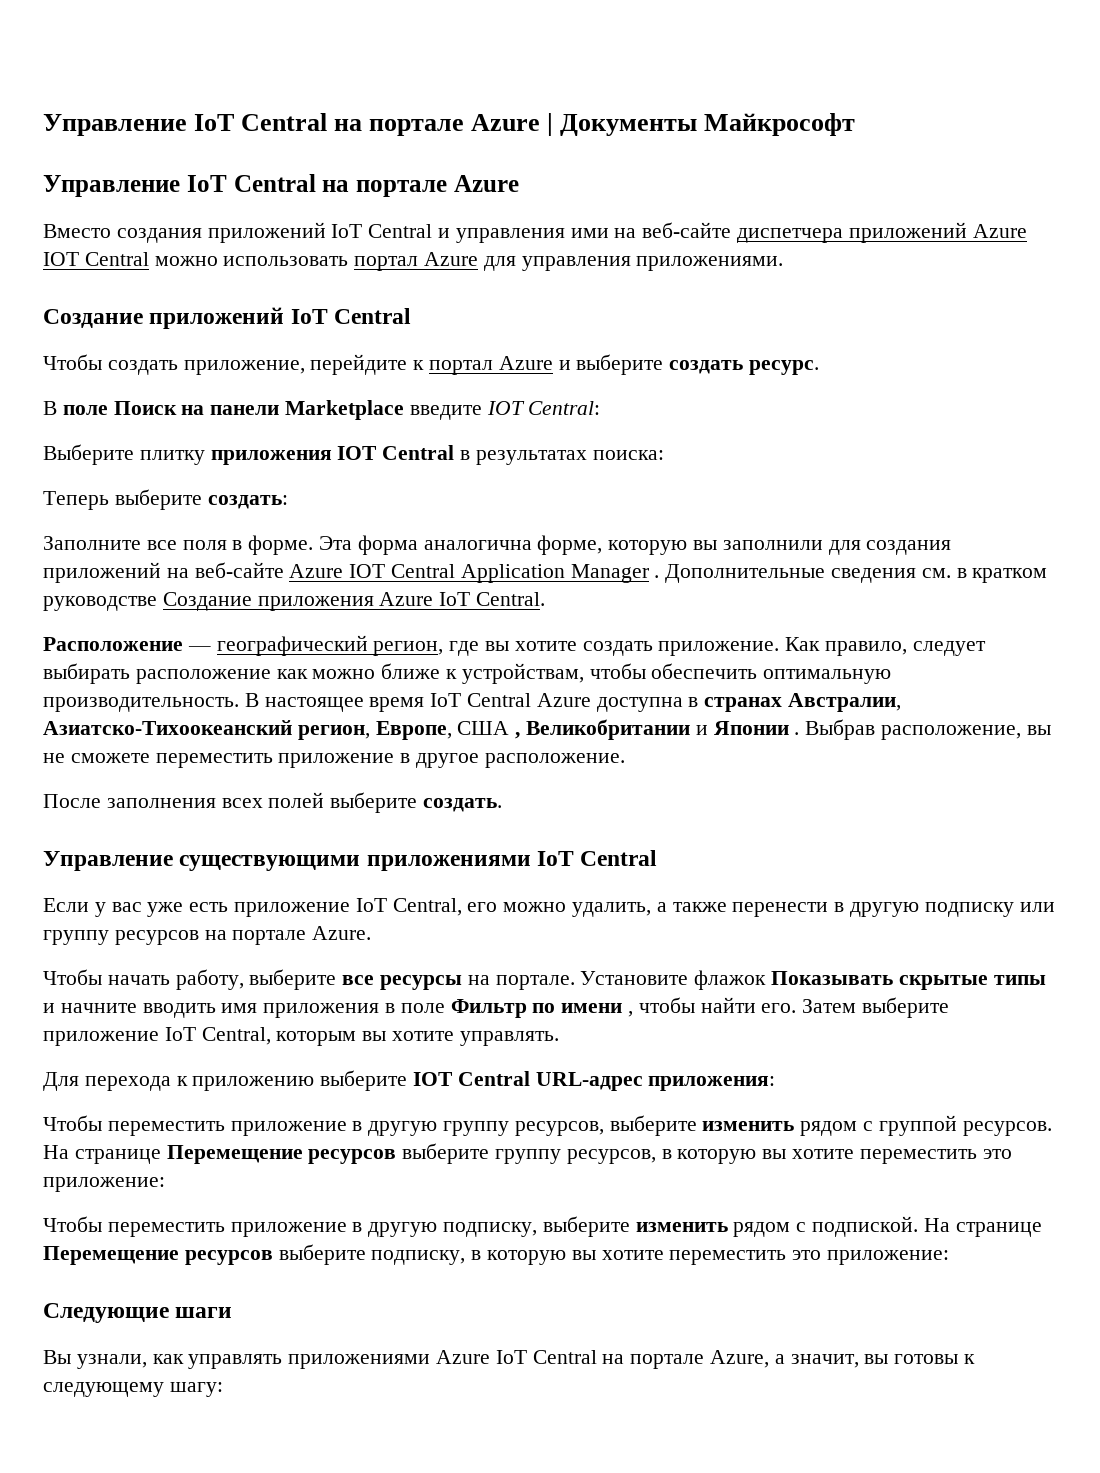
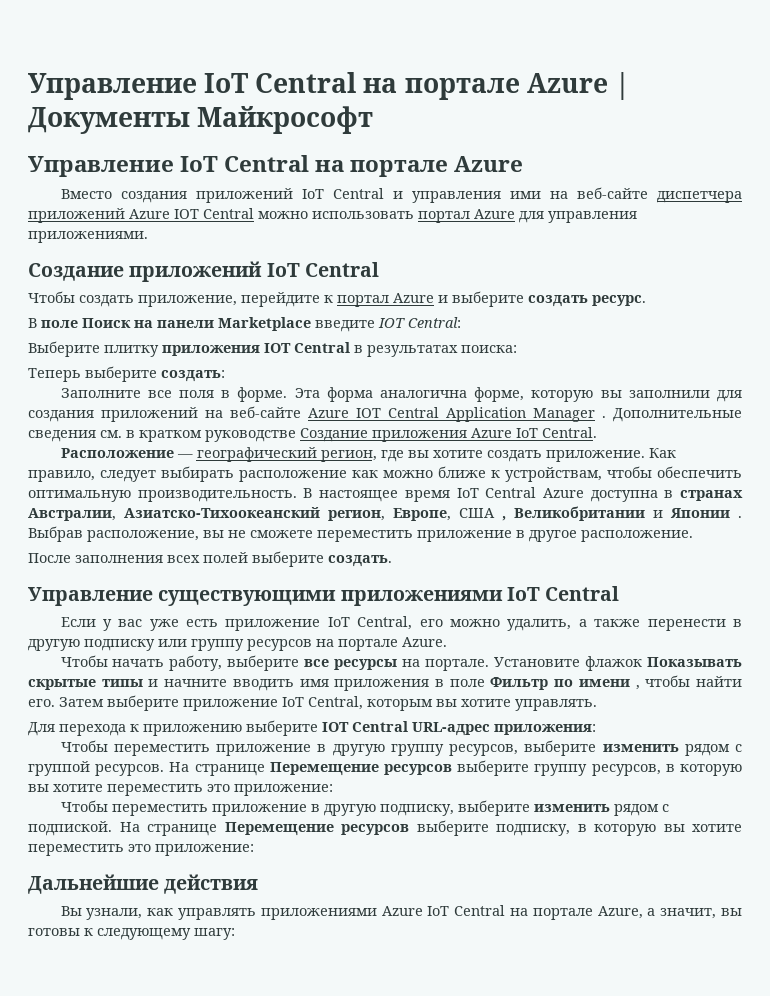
- Следующие шаги
+ Дальнейшие действия

